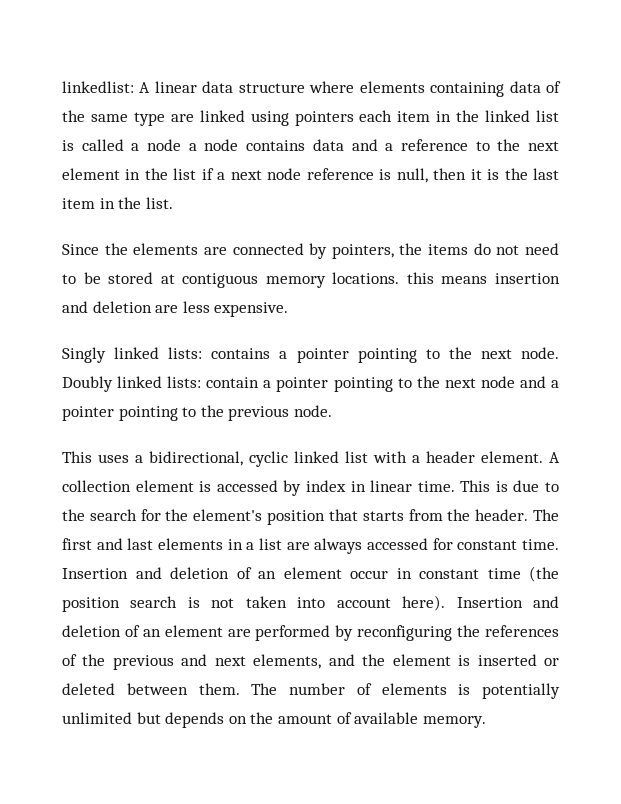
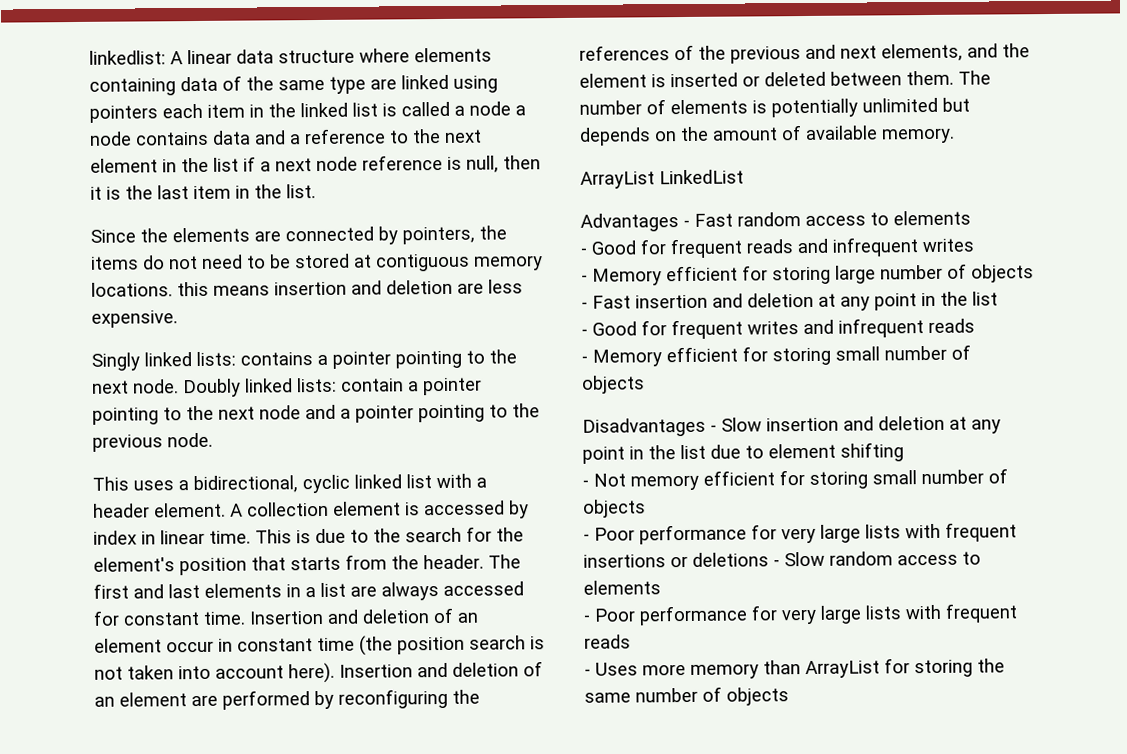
+ ArrayList LinkedList
+ Advantages - Fast random access to elements
+ - Good for frequent reads and infrequent writes
+ - Memory efficient for storing large number of objects - Fast insertion and deletion at any point in the list
+ - Good for frequent writes and infrequent reads
+ - Memory efficient for storing small number of objects
+ Disadvantages - Slow insertion and deletion at any point in the list due to element shifting
+ - Not memory efficient for storing small number of objects
+ - Poor performance for very large lists with frequent insertions or deletions - Slow random access to elements
+ - Poor performance for very large lists with frequent reads
+ - Uses more memory than ArrayList for storing the same number of objects

